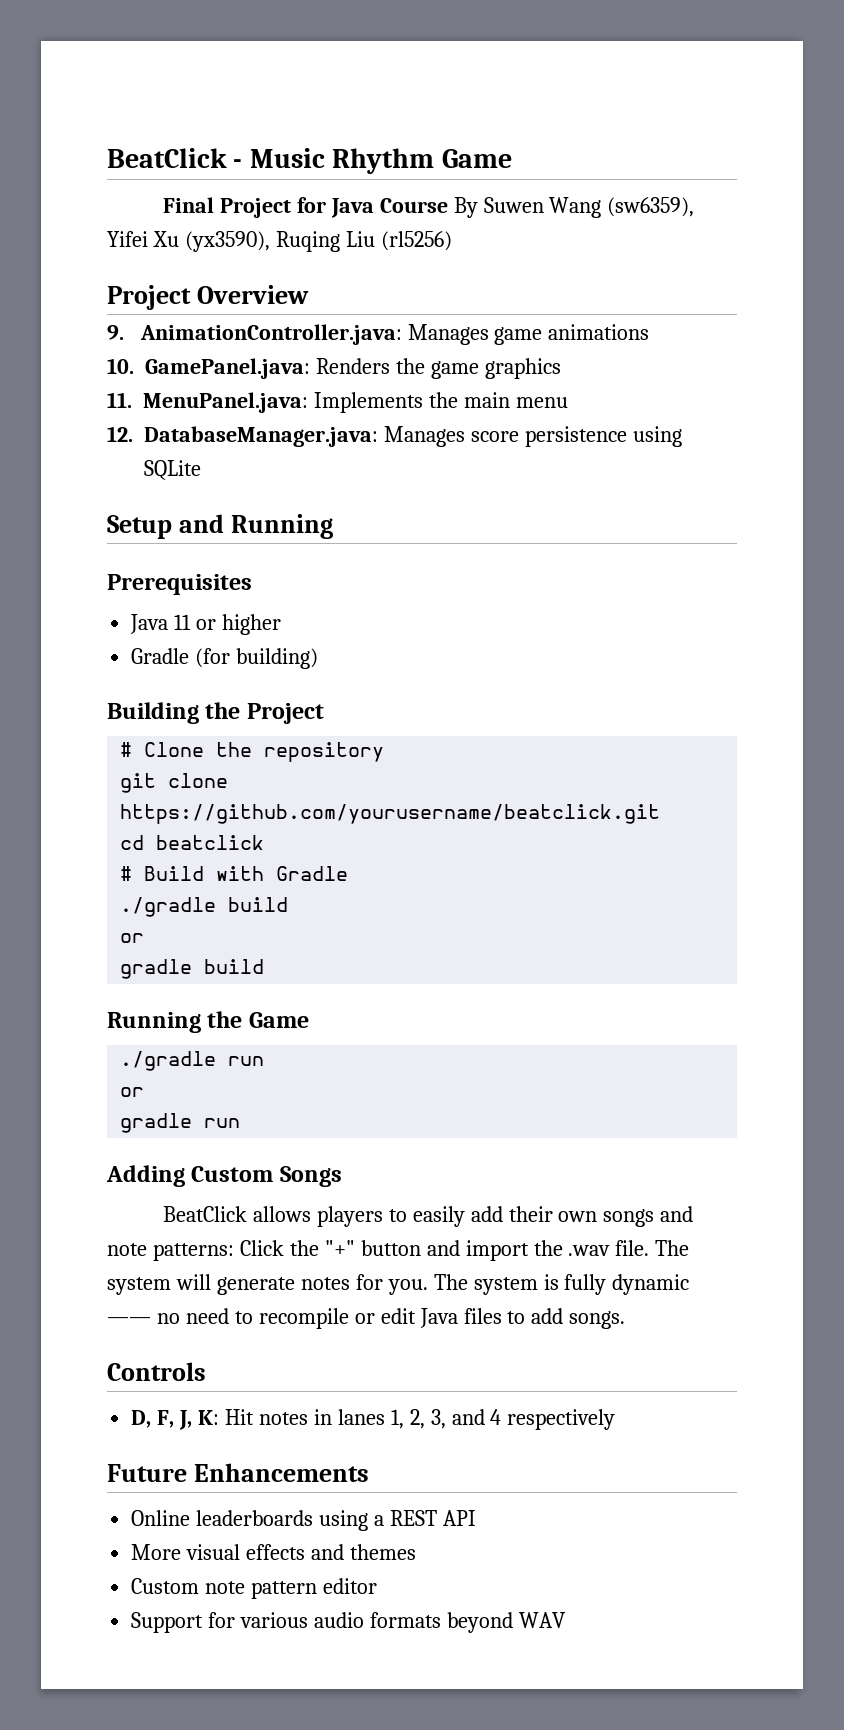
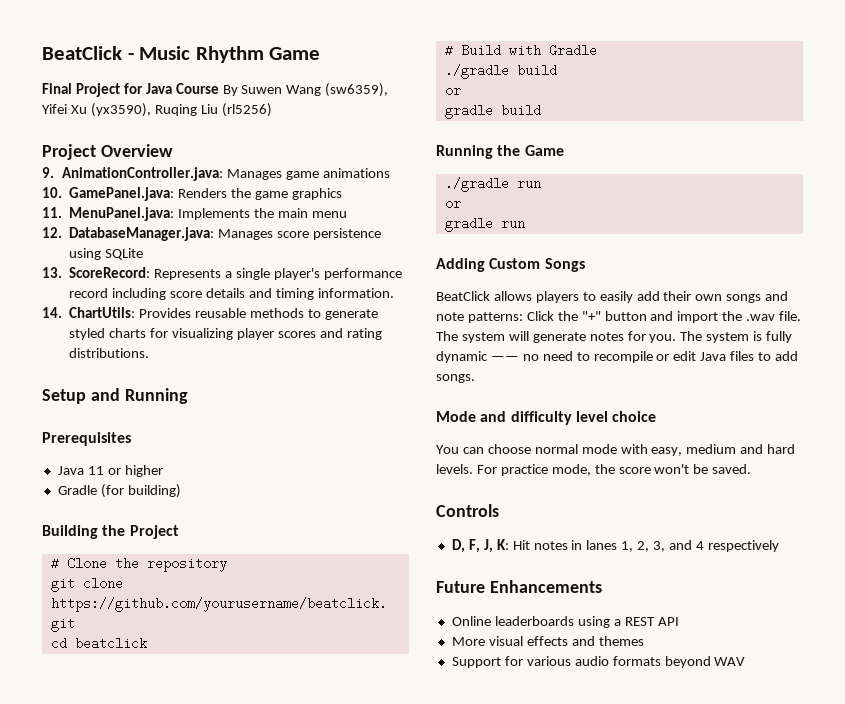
+ 13. ScoreRecord: Represents a single player's performance record including score details and timing information.
+ 14. ChartUtils: Provides reusable methods to generate styled charts for visualizing player scores and rating distributions.
+ Mode and difficulty level choice
+ You can choose normal mode with easy, medium and hard levels. For practice mode, the score won't be saved.
- Custom note pattern editor

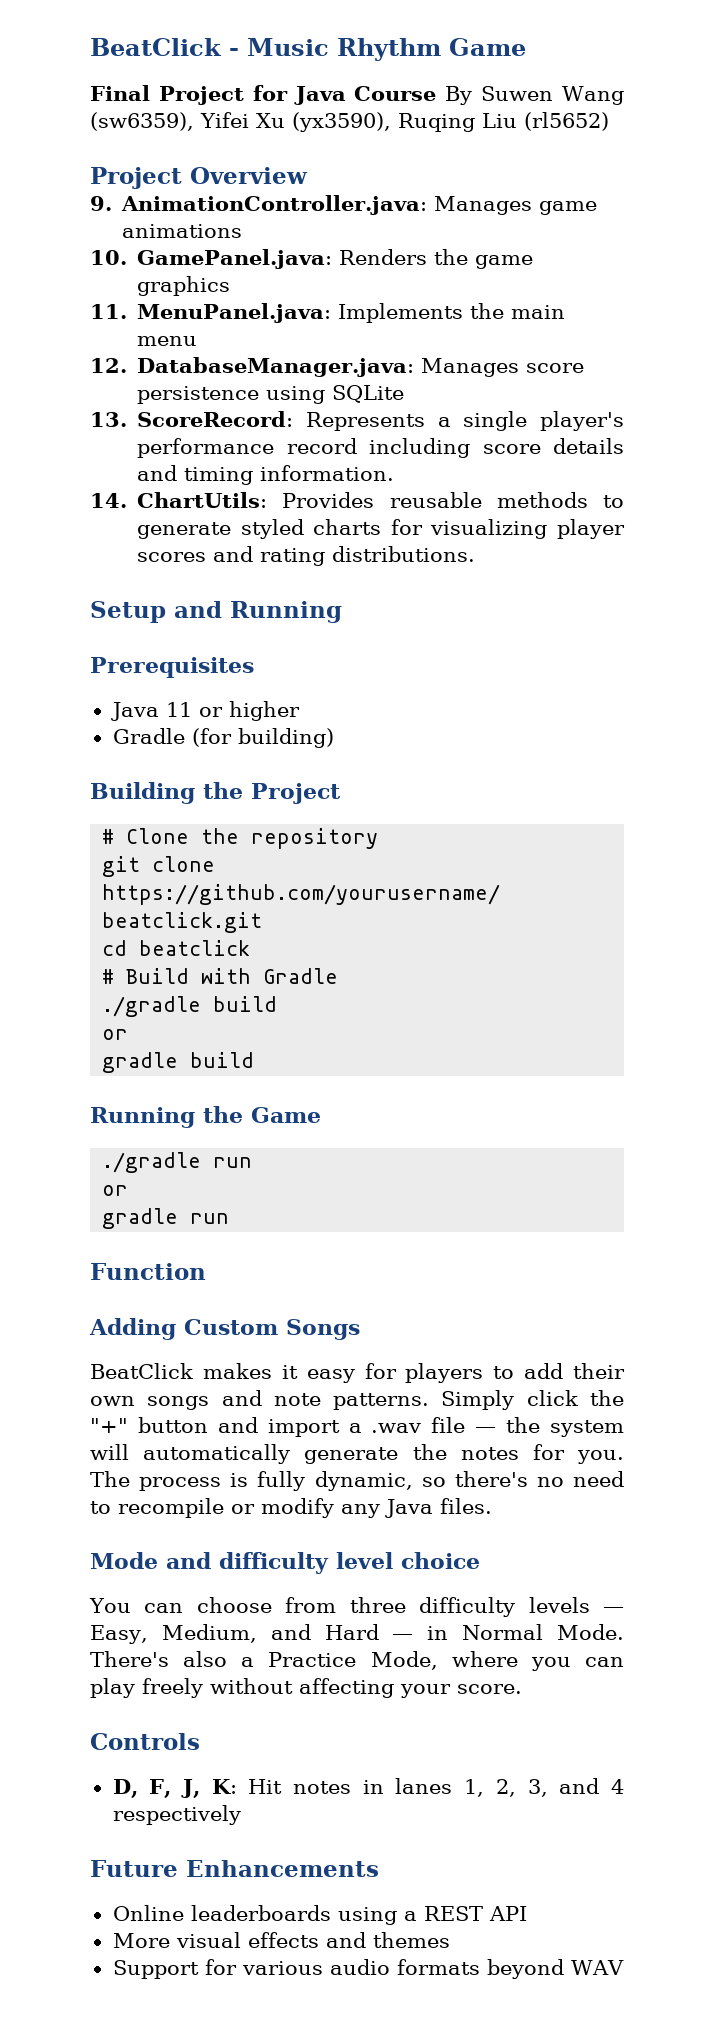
- Final Project for Java Course By Suwen Wang (sw6359), Yifei Xu (yx3590), Ruqing Liu (rl5256)
+ Final Project for Java Course By Suwen Wang (sw6359), Yifei Xu (yx3590), Ruqing Liu (rl5652)
+ Function
- BeatClick allows players to easily add their own songs and note patterns: Click the "+" button and import the .wav file. The system will generate notes for you.
+ BeatClick makes it easy for players to add their own songs and note patterns. Simply click the "+" button and import a .wav file — the system will automatically generate the notes for you.
- The system is fully dynamic —— no need to recompile or edit Java files to add songs.
+ The process is fully dynamic, so there's no need to recompile or modify any Java files.
- You can choose normal mode with easy, medium and hard levels. For practice mode, the score won't be saved.
+ You can choose from three difficulty levels — Easy, Medium, and Hard — in Normal Mode. There's also a Practice Mode, where you can play freely without affecting your score.

